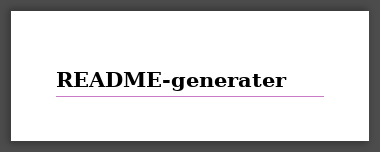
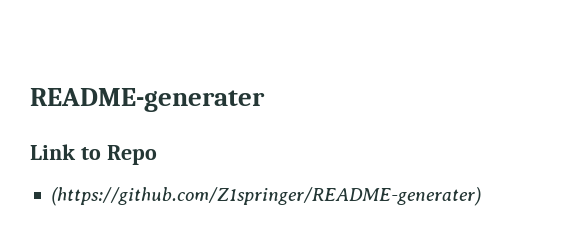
+ Link to Repo
+ (https://github.com/Z1springer/README-generater)

